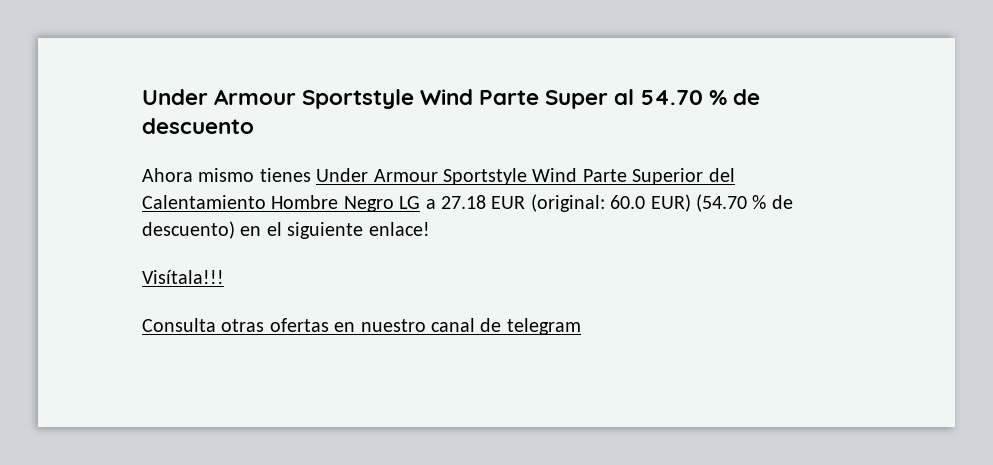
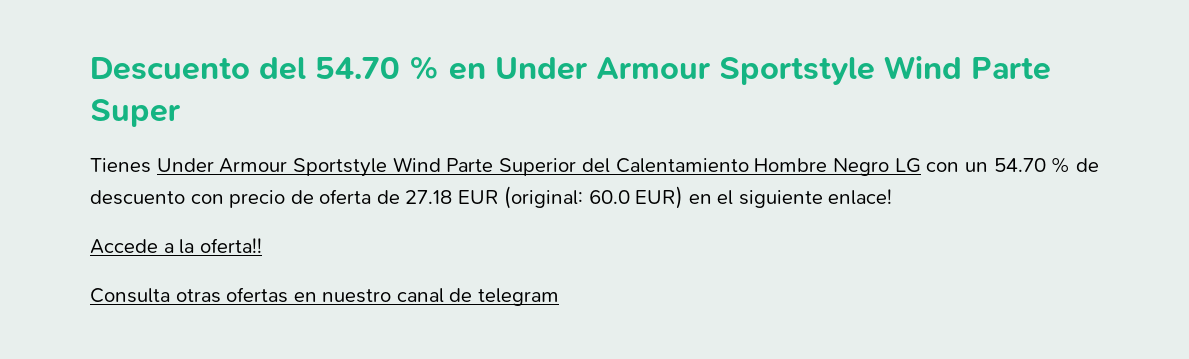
- Under Armour Sportstyle Wind Parte Super al 54.70 % de descuento
- Ahora mismo tienes Under Armour Sportstyle Wind Parte Superior del Calentamiento Hombre Negro LG a 27.18 EUR (original: 60.0 EUR) (54.70 % de descuento) en el siguiente enlace!
+ Descuento del 54.70 % en Under Armour Sportstyle Wind Parte Super
+ Tienes Under Armour Sportstyle Wind Parte Superior del Calentamiento Hombre Negro LG con un 54.70 % de descuento con precio de oferta de 27.18 EUR (original: 60.0 EUR) en el siguiente enlace!
- Visítala!!!
+ Accede a la oferta!!

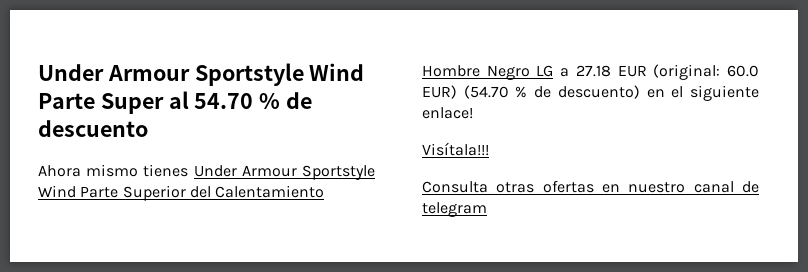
- Descuento del 54.70 % en Under Armour Sportstyle Wind Parte Super
- Tienes Under Armour Sportstyle Wind Parte Superior del Calentamiento Hombre Negro LG con un 54.70 % de descuento con precio de oferta de 27.18 EUR (original: 60.0 EUR) en el siguiente enlace!
+ Under Armour Sportstyle Wind Parte Super al 54.70 % de descuento
+ Ahora mismo tienes Under Armour Sportstyle Wind Parte Superior del Calentamiento Hombre Negro LG a 27.18 EUR (original: 60.0 EUR) (54.70 % de descuento) en el siguiente enlace!
- Accede a la oferta!!
+ Visítala!!!

